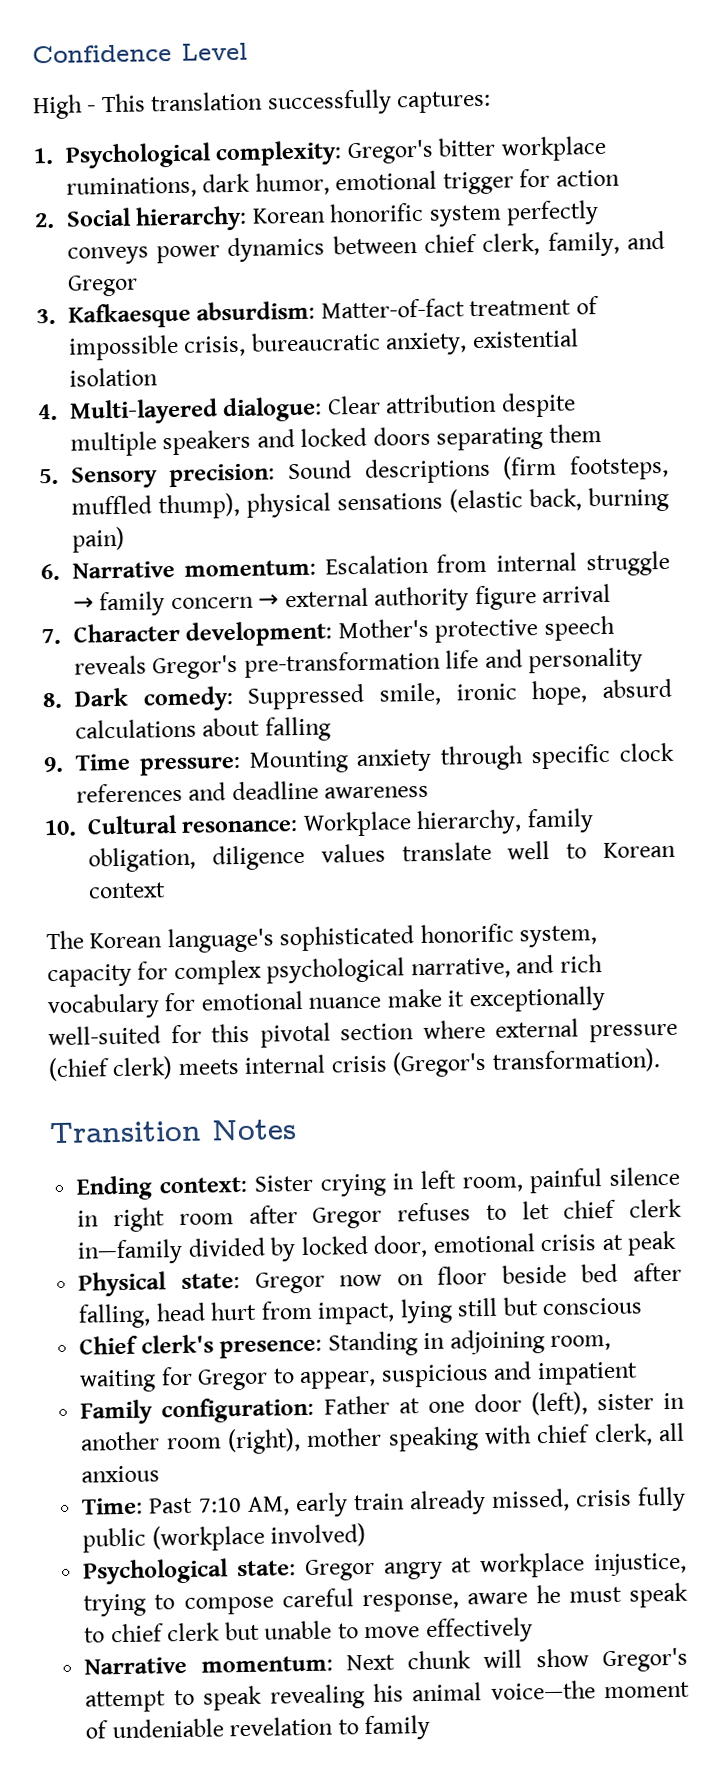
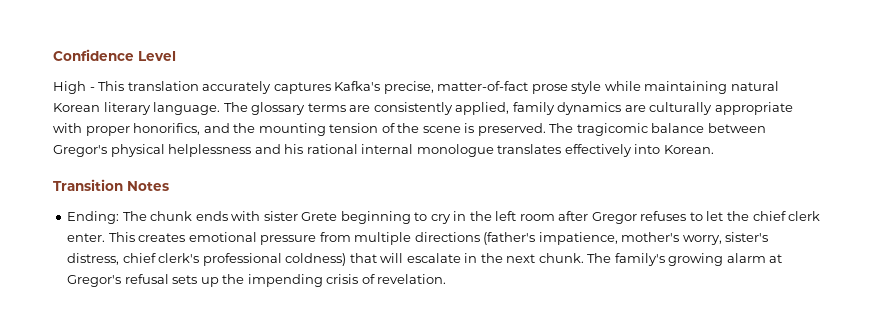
- High - This translation successfully captures:
- 1. Psychological complexity: Gregor's bitter workplace ruminations, dark humor, emotional trigger for action
- 2. Social hierarchy: Korean honorific system perfectly conveys power dynamics between chief clerk, family, and Gregor
- 3. Kafkaesque absurdism: Matter-of-fact treatment of impossible crisis, bureaucratic anxiety, existential isolation
- 4. Multi-layered dialogue: Clear attribution despite multiple speakers and locked doors separating them
- 5. Sensory precision: Sound descriptions (firm footsteps, muffled thump), physical sensations (elastic back, burning pain)
- 6. Narrative momentum: Escalation from internal struggle → family concern → external authority figure arrival
- 7. Character development: Mother's protective speech reveals Gregor's pre-transformation life and personality
- 8. Dark comedy: Suppressed smile, ironic hope, absurd calculations about falling
- 9. Time pressure: Mounting anxiety through specific clock references and deadline awareness
- 10. Cultural resonance: Workplace hierarchy, family obligation, diligence values translate well to Korean context
- The Korean language's sophisticated honorific system, capacity for complex psychological narrative, and rich vocabulary for emotional nuance make it exceptionally well-suited for this pivotal section where external pressure (chief clerk) meets internal crisis (Gregor's transformation).
+ High - This translation accurately captures Kafka's precise, matter-of-fact prose style while maintaining natural Korean literary language. The glossary terms are consistently applied, family dynamics are culturally appropriate with proper honorifics, and the mounting tension of the scene is preserved. The tragicomic balance between Gregor's physical helplessness and his rational internal monologue translates effectively into Korean.
  Transition Notes
- Ending context: Sister crying in left room, painful silence in right room after Gregor refuses to let chief clerk in—family divided by locked door, emotional crisis at peak
- Physical state: Gregor now on floor beside bed after falling, head hurt from impact, lying still but conscious
- Chief clerk's presence: Standing in adjoining room, waiting for Gregor to appear, suspicious and impatient
- Family configuration: Father at one door (left), sister in another room (right), mother speaking with chief clerk, all anxious
- Time: Past 7:10 AM, early train already missed, crisis fully public (workplace involved)
- Psychological state: Gregor angry at workplace injustice, trying to compose careful response, aware he must speak to chief clerk but unable to move effectively
- Narrative momentum: Next chunk will show Gregor's attempt to speak revealing his animal voice—the moment of undeniable revelation to family
+ Ending: The chunk ends with sister Grete beginning to cry in the left room after Gregor refuses to let the chief clerk enter. This creates emotional pressure from multiple directions (father's impatience, mother's worry, sister's distress, chief clerk's professional coldness) that will escalate in the next chunk. The family's growing alarm at Gregor's refusal sets up the impending crisis of revelation.

